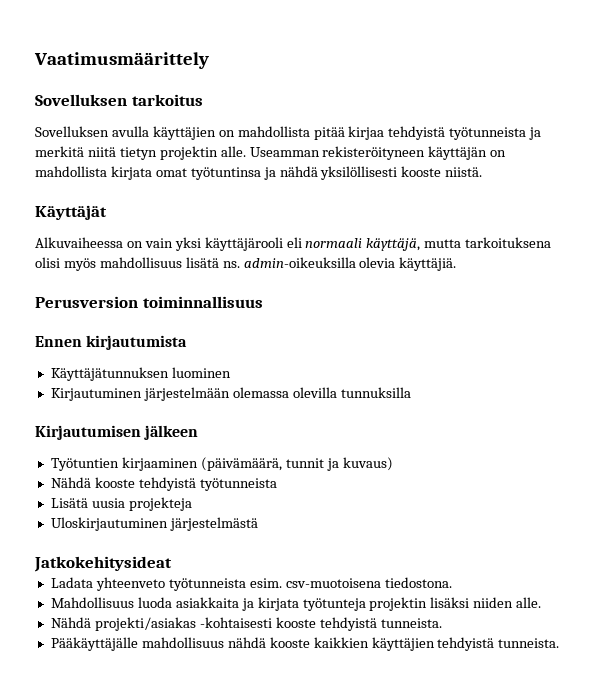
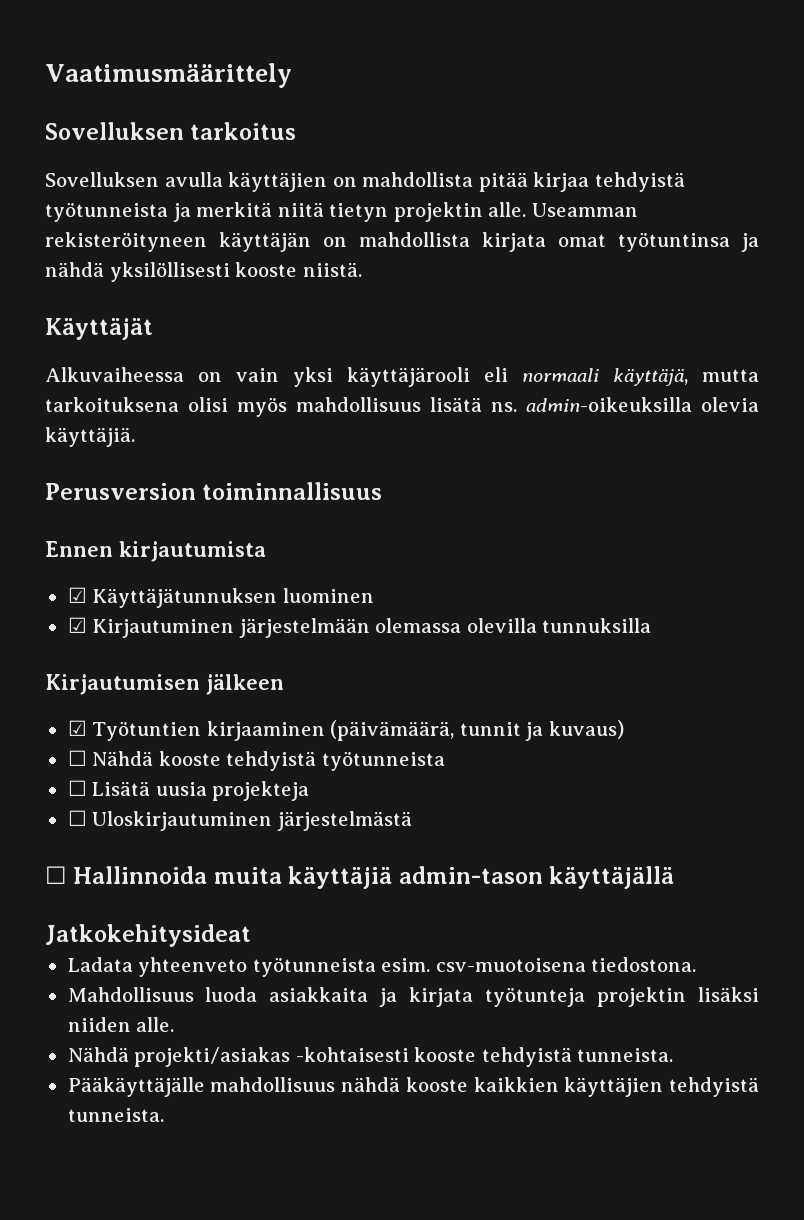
- Käyttäjätunnuksen luominen
+ ☑ Käyttäjätunnuksen luominen
- Kirjautuminen järjestelmään olemassa olevilla tunnuksilla
+ ☑ Kirjautuminen järjestelmään olemassa olevilla tunnuksilla
- Työtuntien kirjaaminen (päivämäärä, tunnit ja kuvaus)
+ ☑ Työtuntien kirjaaminen (päivämäärä, tunnit ja kuvaus)
- Nähdä kooste tehdyistä työtunneista
+ ☐ Nähdä kooste tehdyistä työtunneista
- Lisätä uusia projekteja
+ ☐ Lisätä uusia projekteja
- Uloskirjautuminen järjestelmästä
+ ☐ Uloskirjautuminen järjestelmästä
+ ☐ Hallinnoida muita käyttäjiä admin-tason käyttäjällä

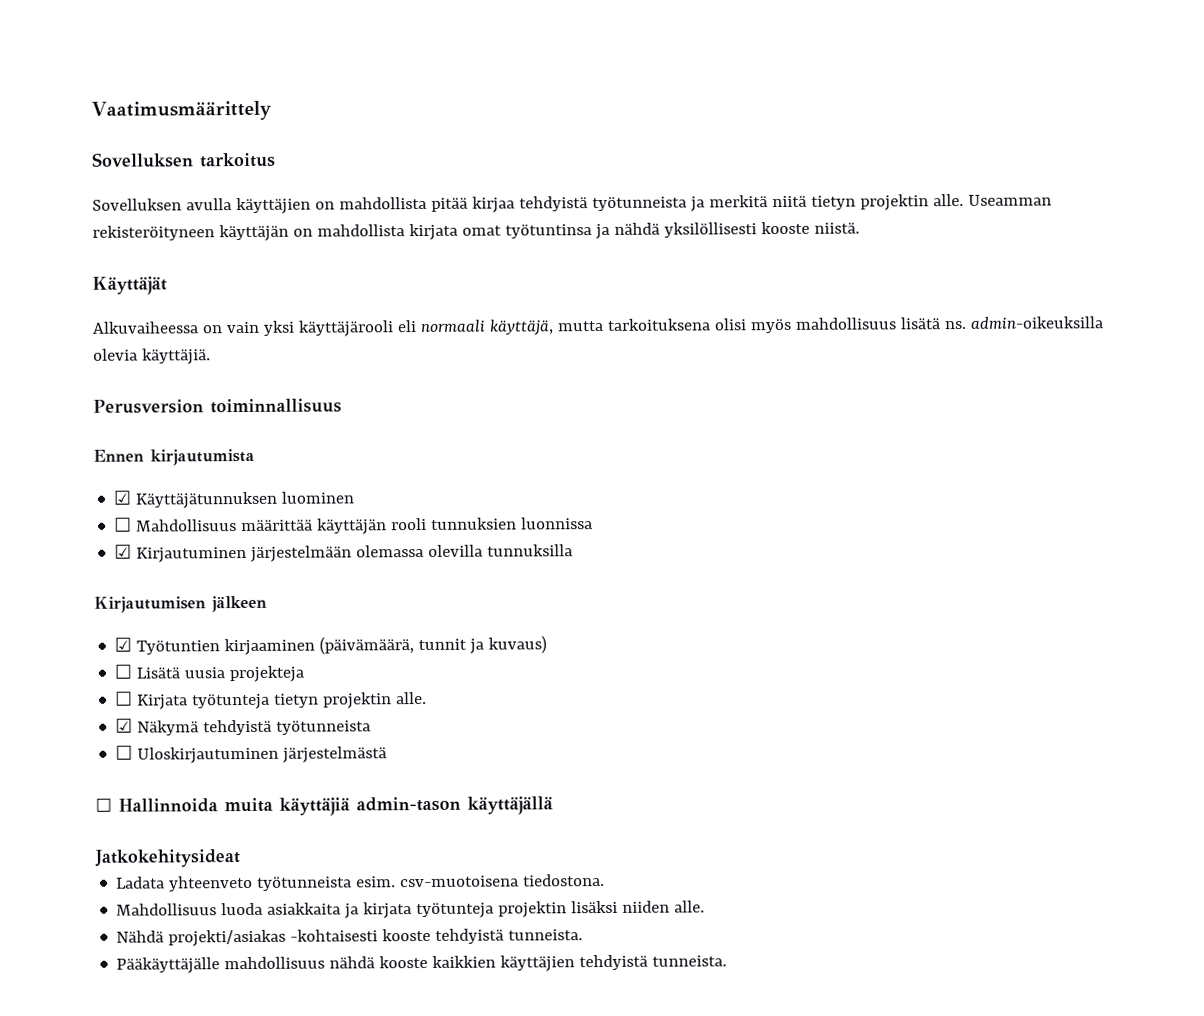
+ ☐ Mahdollisuus määrittää käyttäjän rooli tunnuksien luonnissa
- ☐ Nähdä kooste tehdyistä työtunneista
+ ☐ Kirjata työtunteja tietyn projektin alle.
+ ☑ Näkymä tehdyistä työtunneista

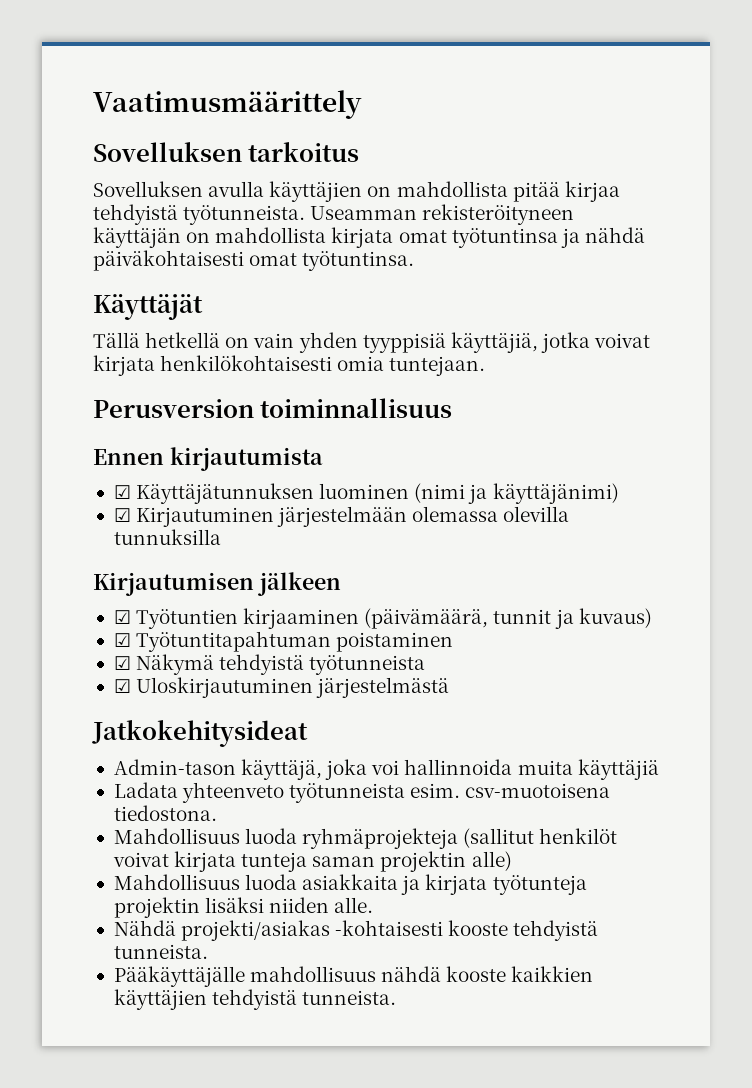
- Sovelluksen avulla käyttäjien on mahdollista pitää kirjaa tehdyistä työtunneista ja merkitä niitä tietyn projektin alle.
+ Sovelluksen avulla käyttäjien on mahdollista pitää kirjaa tehdyistä työtunneista.
- Useamman rekisteröityneen käyttäjän on mahdollista kirjata omat työtuntinsa ja nähdä yksilöllisesti kooste niistä.
+ Useamman rekisteröityneen käyttäjän on mahdollista kirjata omat työtuntinsa ja nähdä päiväkohtaisesti omat työtuntinsa.
  Käyttäjät
- Alkuvaiheessa on vain yksi käyttäjärooli eli normaali käyttäjä, mutta tarkoituksena olisi myös mahdollisuus lisätä ns. admin-oikeuksilla olevia käyttäjiä.
+ Tällä hetkellä on vain yhden tyyppisiä käyttäjiä, jotka voivat kirjata henkilökohtaisesti omia tuntejaan.
- ☑ Käyttäjätunnuksen luominen
- ☐ Mahdollisuus määrittää käyttäjän rooli tunnuksien luonnissa
+ ☑ Käyttäjätunnuksen luominen (nimi ja käyttäjänimi)
- ☐ Lisätä uusia projekteja
- ☐ Kirjata työtunteja tietyn projektin alle.
+ ☑ Työtuntitapahtuman poistaminen
- ☐ Uloskirjautuminen järjestelmästä
+ ☑ Uloskirjautuminen järjestelmästä
- ☐ Hallinnoida muita käyttäjiä admin-tason käyttäjällä
  Jatkokehitysideat
+ Admin-tason käyttäjä, joka voi hallinnoida muita käyttäjiä
+ Mahdollisuus luoda ryhmäprojekteja (sallitut henkilöt voivat kirjata tunteja saman projektin alle)

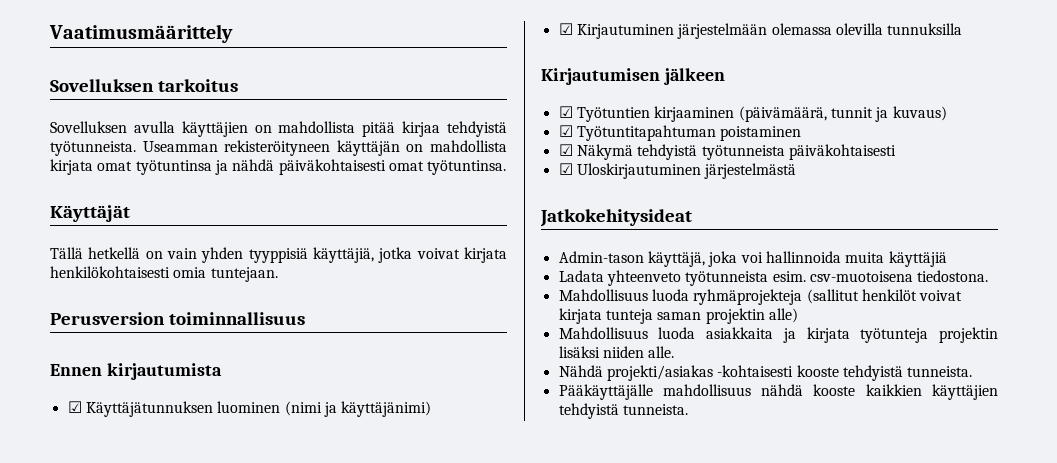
- ☑ Näkymä tehdyistä työtunneista
+ ☑ Näkymä tehdyistä työtunneista päiväkohtaisesti

